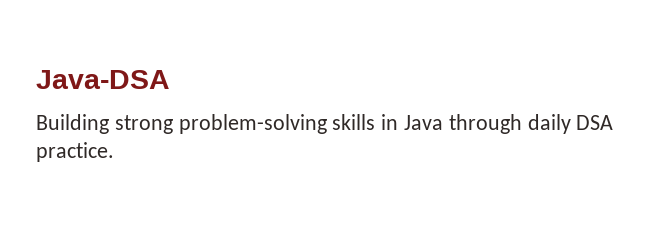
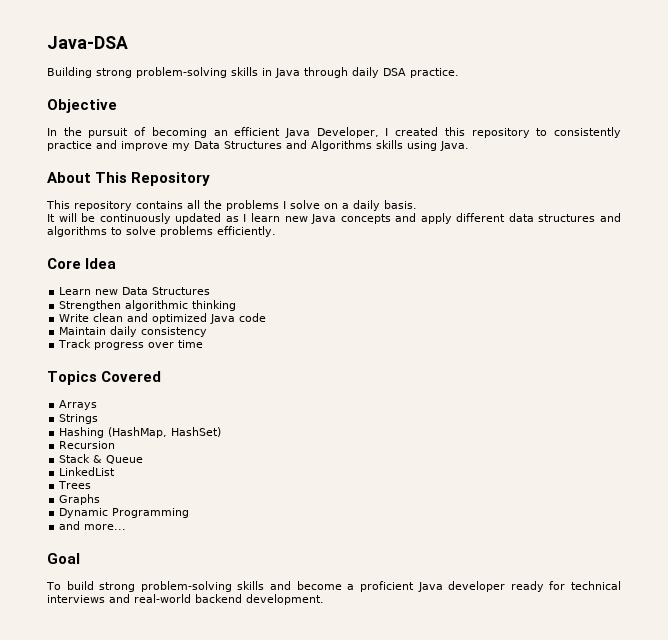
+ Objective
+ In the pursuit of becoming an efficient Java Developer, I created this repository to consistently practice and improve my Data Structures and Algorithms skills using Java.
+ About This Repository
+ This repository contains all the problems I solve on a daily basis.
+ It will be continuously updated as I learn new Java concepts and apply different data structures and algorithms to solve problems efficiently.
+ Core Idea
+ Learn new Data Structures
+ Strengthen algorithmic thinking
+ Write clean and optimized Java code
+ Maintain daily consistency
+ Track progress over time
+ Topics Covered
+ Arrays
+ Strings
+ Hashing (HashMap, HashSet)
+ Recursion
+ Stack & Queue
+ LinkedList
+ Trees
+ Graphs
+ Dynamic Programming
+ and more...
+ Goal
+ To build strong problem-solving skills and become a proficient Java developer ready for technical interviews and real-world backend development.

